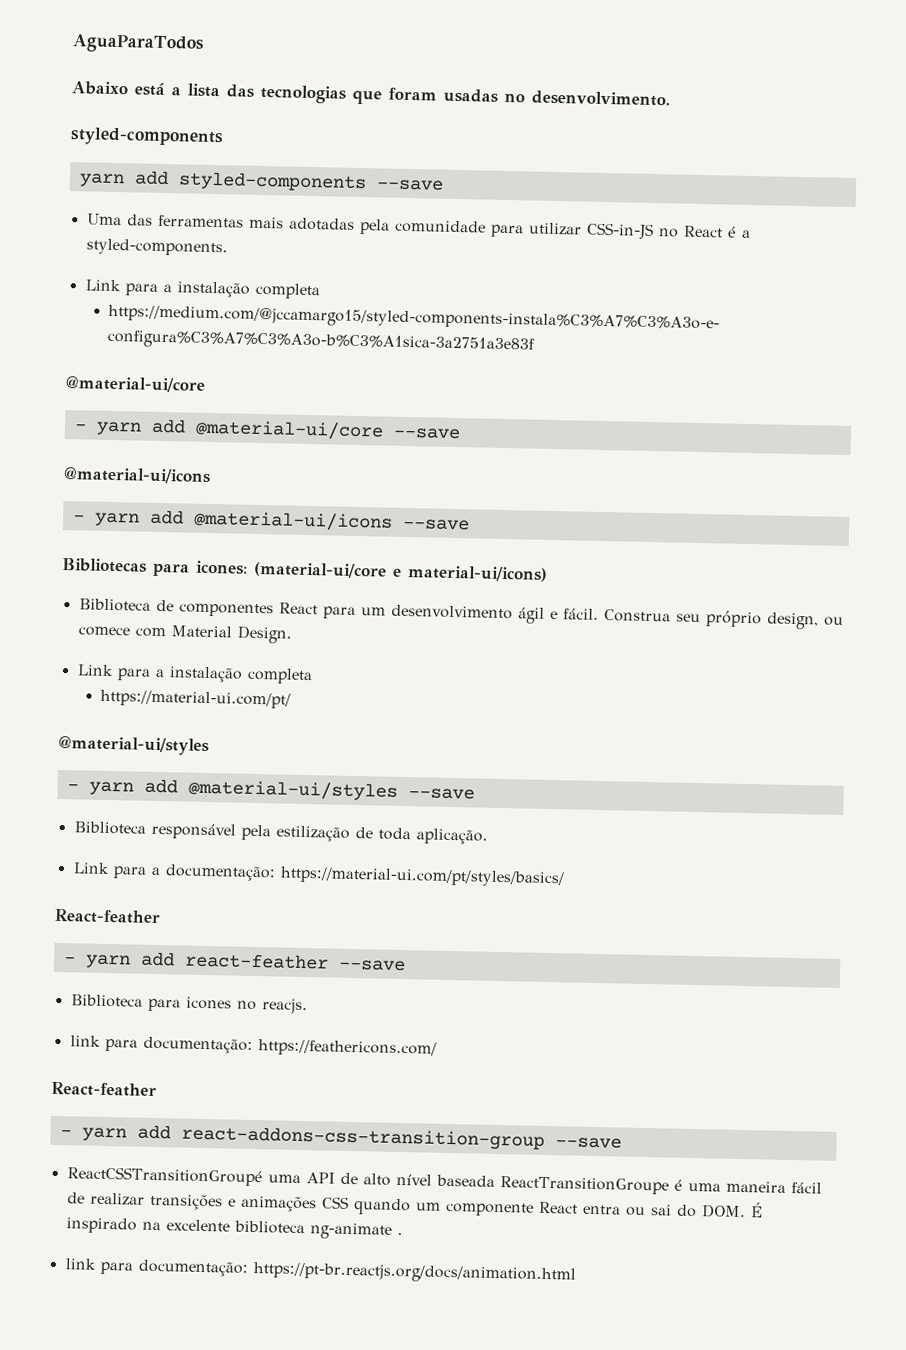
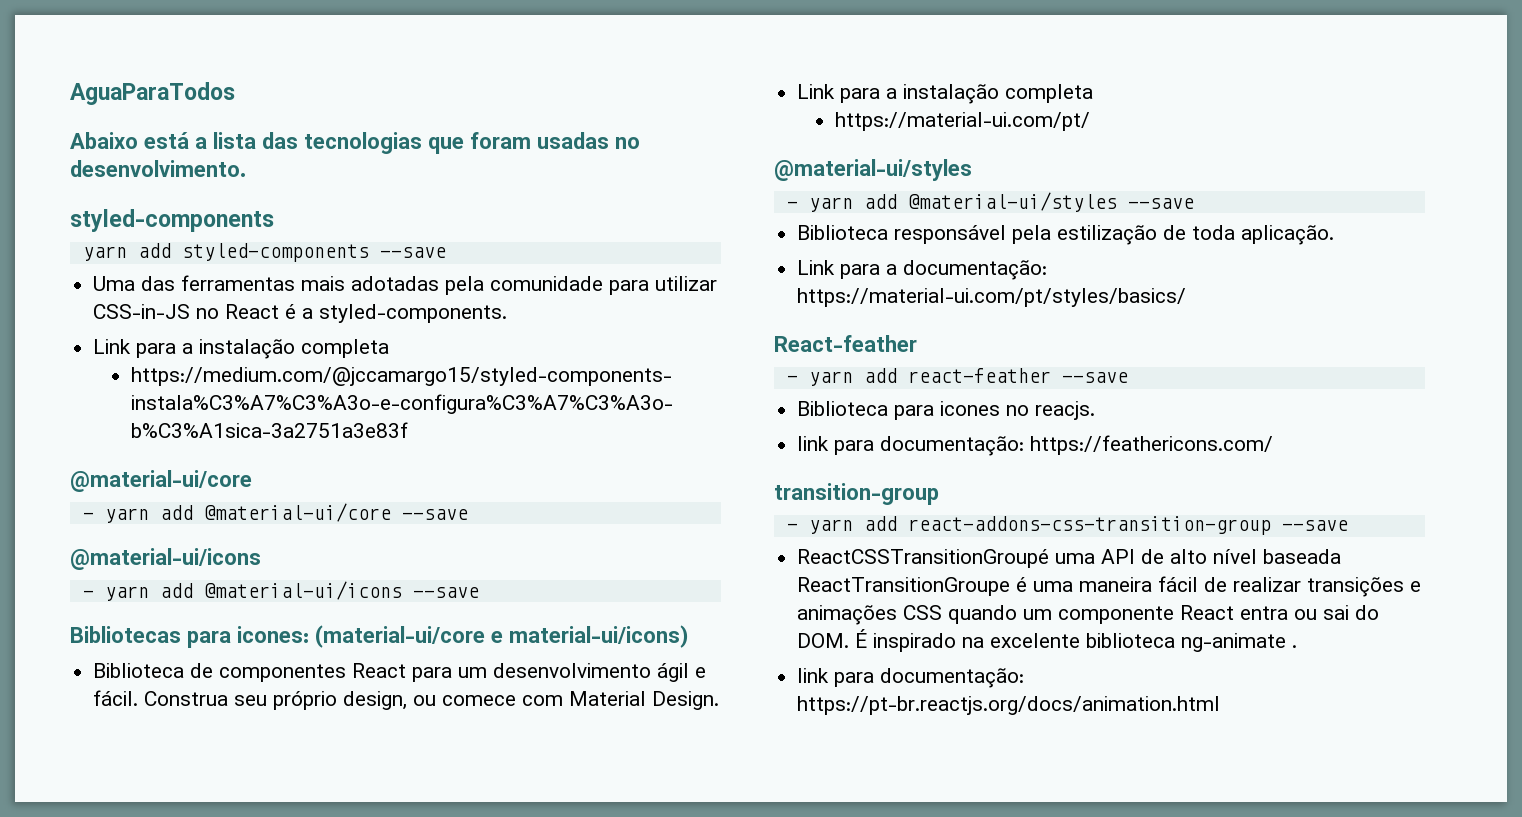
  link para documentação: https://feathericons.com/
- React-feather
+ transition-group

